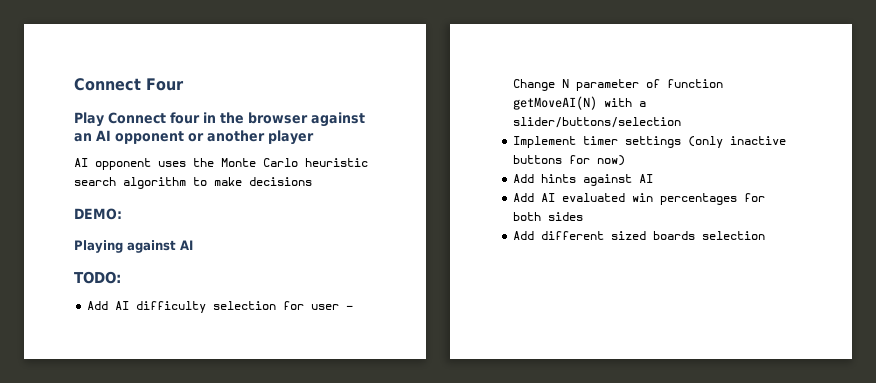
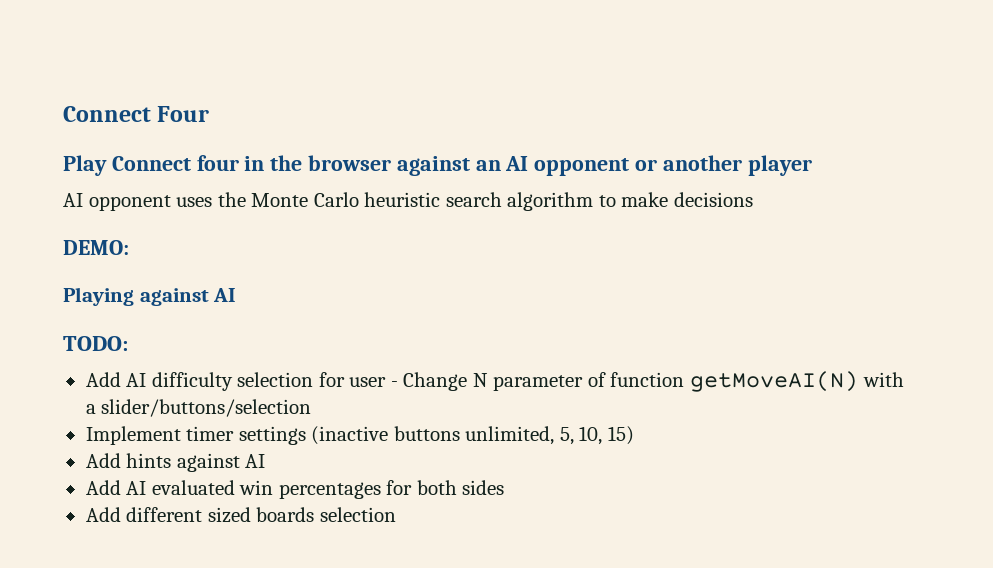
- Implement timer settings (only inactive buttons for now)
+ Implement timer settings (inactive buttons unlimited, 5, 10, 15)

